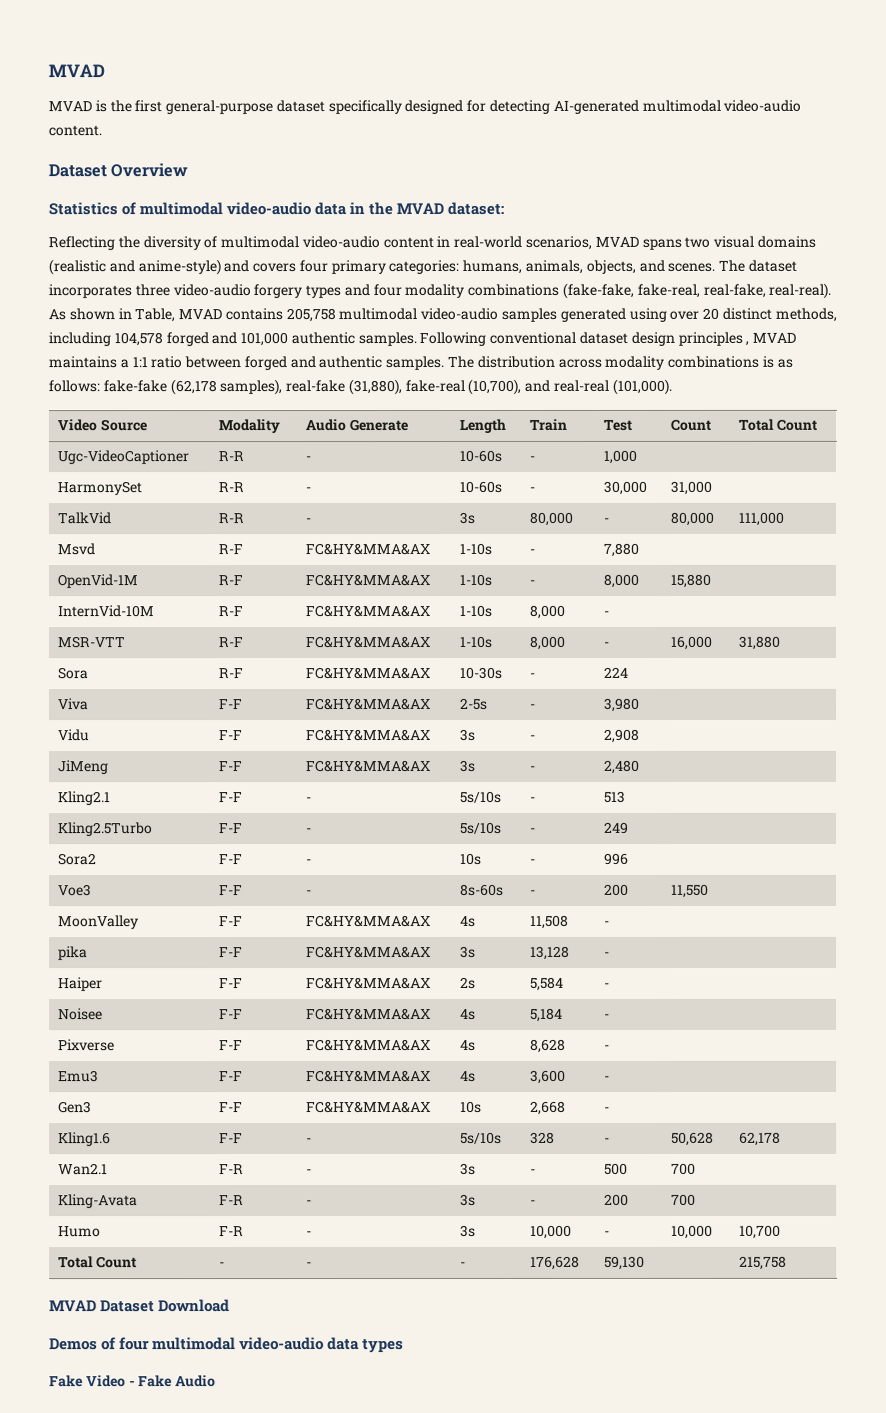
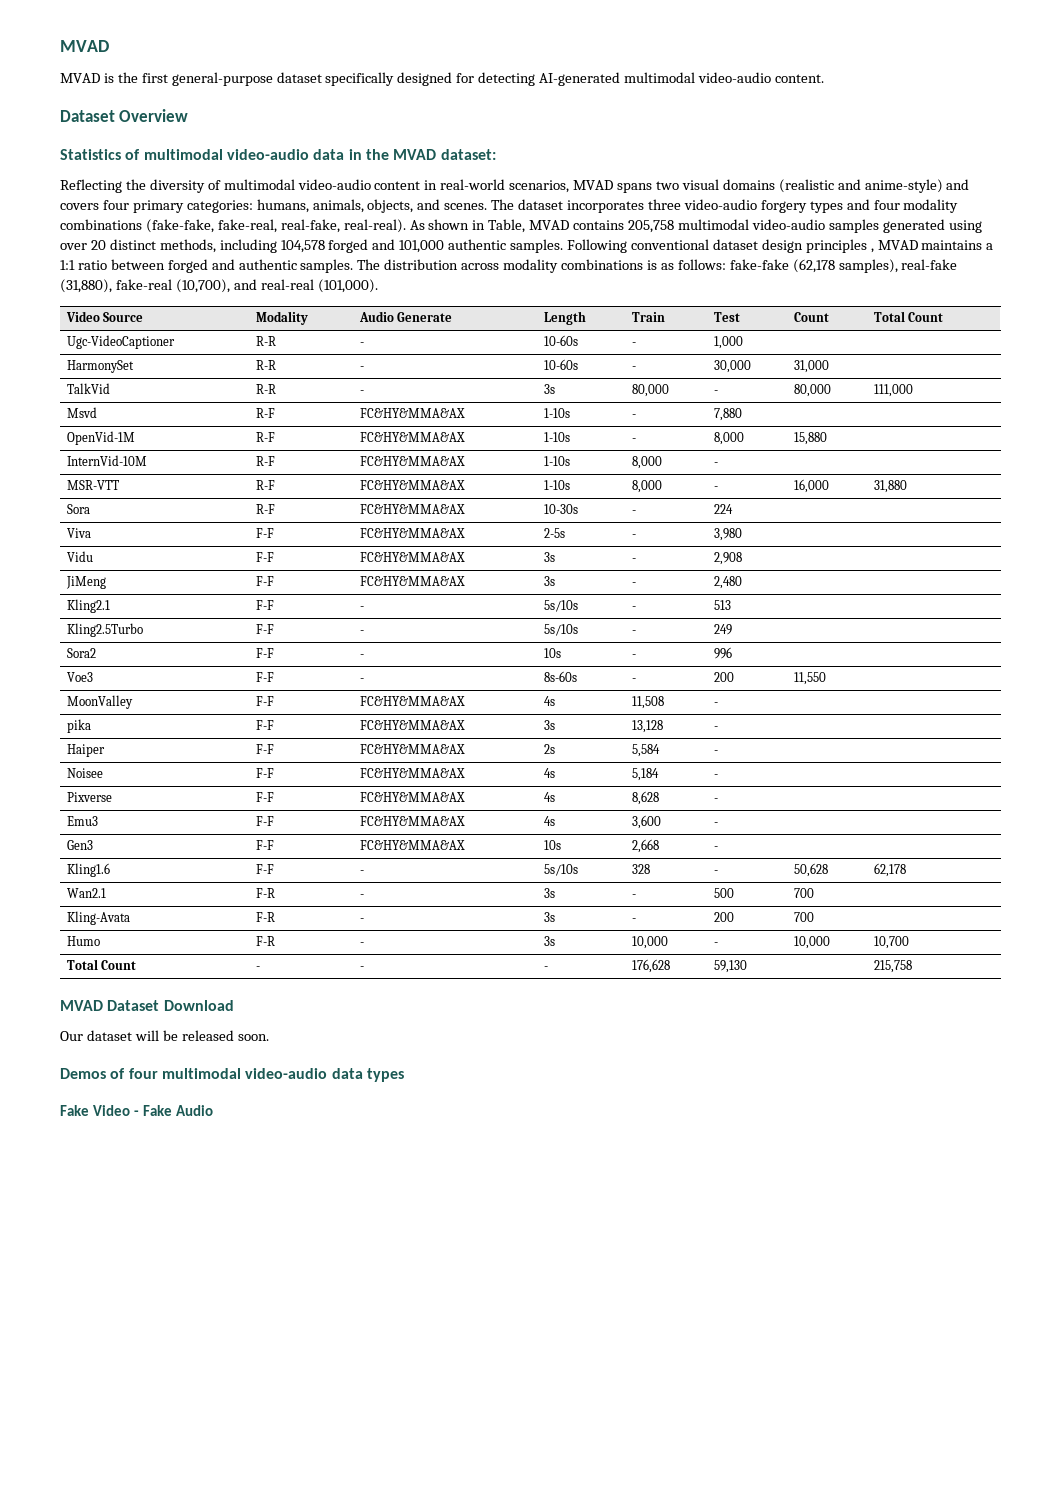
+ Our dataset will be released soon.

